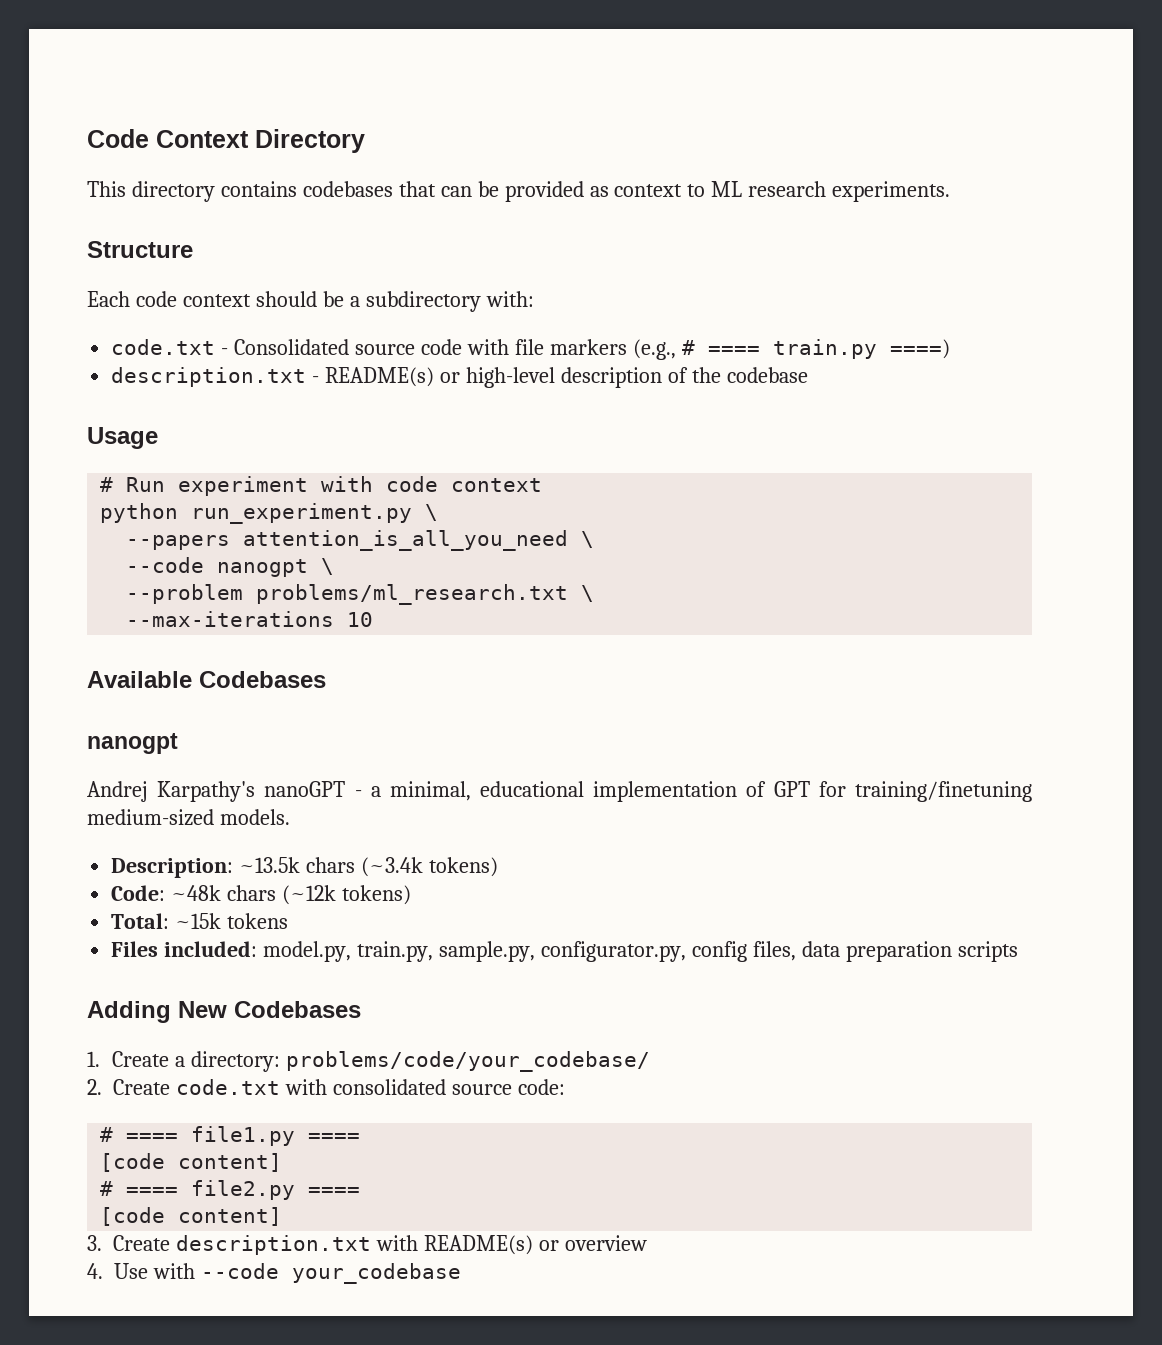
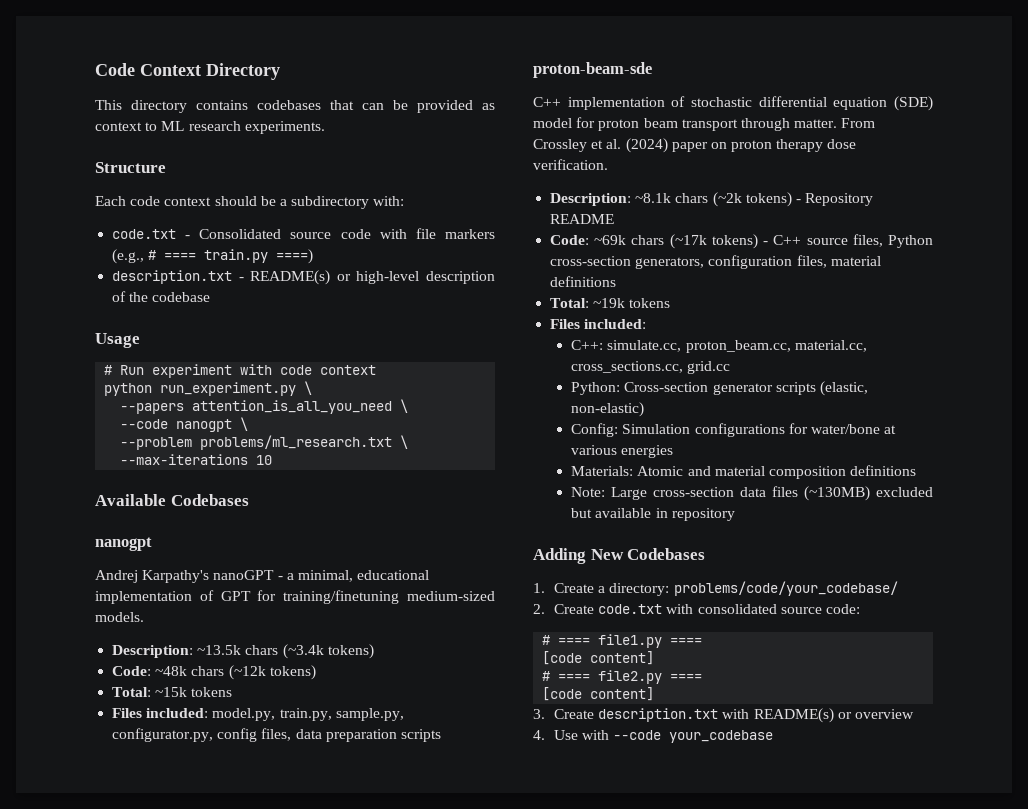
+ proton-beam-sde
+ C++ implementation of stochastic differential equation (SDE) model for proton beam transport through matter. From Crossley et al. (2024) paper on proton therapy dose verification.
+ Description: ~8.1k chars (~2k tokens) - Repository README
+ Code: ~69k chars (~17k tokens) - C++ source files, Python cross-section generators, configuration files, material definitions
+ Total: ~19k tokens
+ Files included:
+ C++: simulate.cc, proton_beam.cc, material.cc, cross_sections.cc, grid.cc
+ Python: Cross-section generator scripts (elastic, non-elastic)
+ Config: Simulation configurations for water/bone at various energies
+ Materials: Atomic and material composition definitions
+ Note: Large cross-section data files (~130MB) excluded but available in repository

